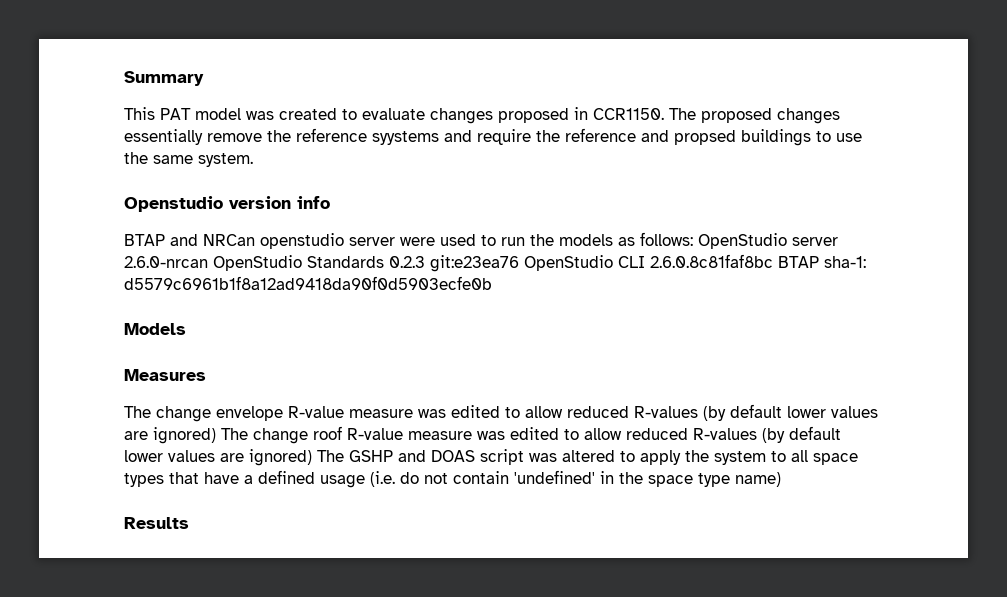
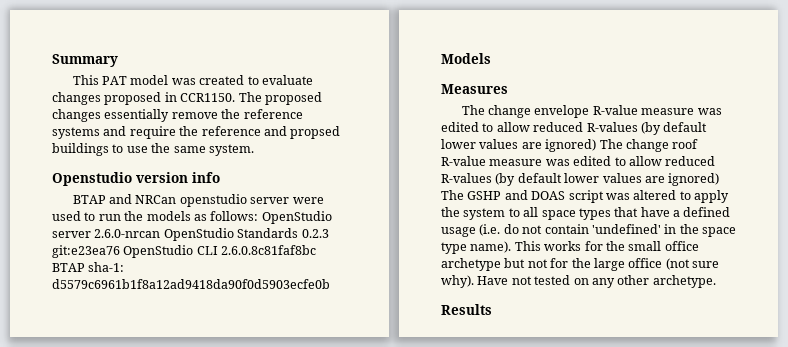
- The proposed changes essentially remove the reference syystems and require the reference and propsed buildings to use the same system.
+ The proposed changes essentially remove the reference systems and require the reference and propsed buildings to use the same system.
- The change envelope R-value measure was edited to allow reduced R-values (by default lower values are ignored) The change roof R-value measure was edited to allow reduced R-values (by default lower values are ignored) The GSHP and DOAS script was altered to apply the system to all space types that have a defined usage (i.e. do not contain 'undefined' in the space type name)
+ The change envelope R-value measure was edited to allow reduced R-values (by default lower values are ignored) The change roof R-value measure was edited to allow reduced R-values (by default lower values are ignored) The GSHP and DOAS script was altered to apply the system to all space types that have a defined usage (i.e. do not contain 'undefined' in the space type name). This works for the small office archetype but not for the large office (not sure why). Have not tested on any other archetype.

